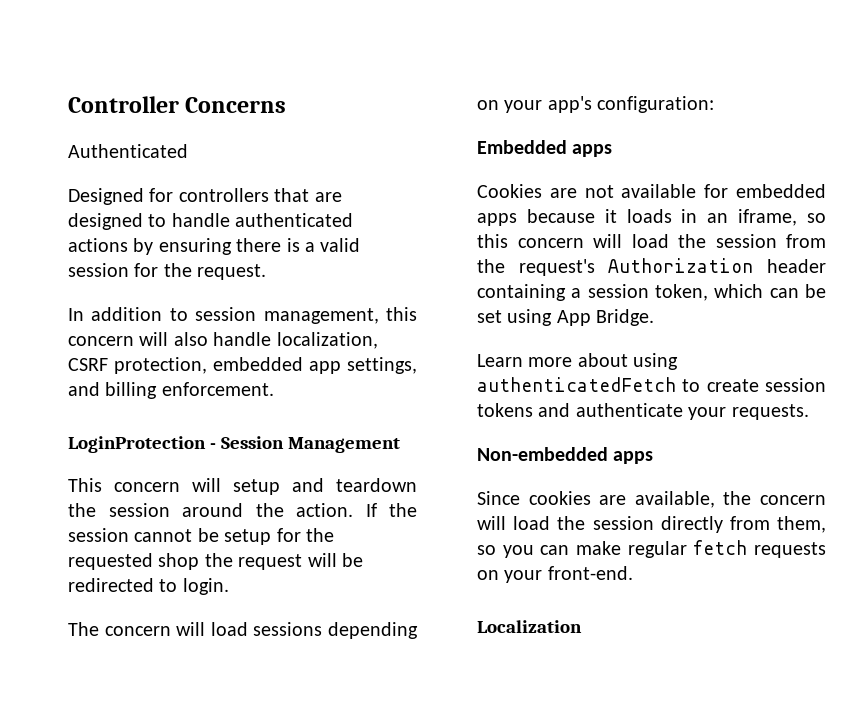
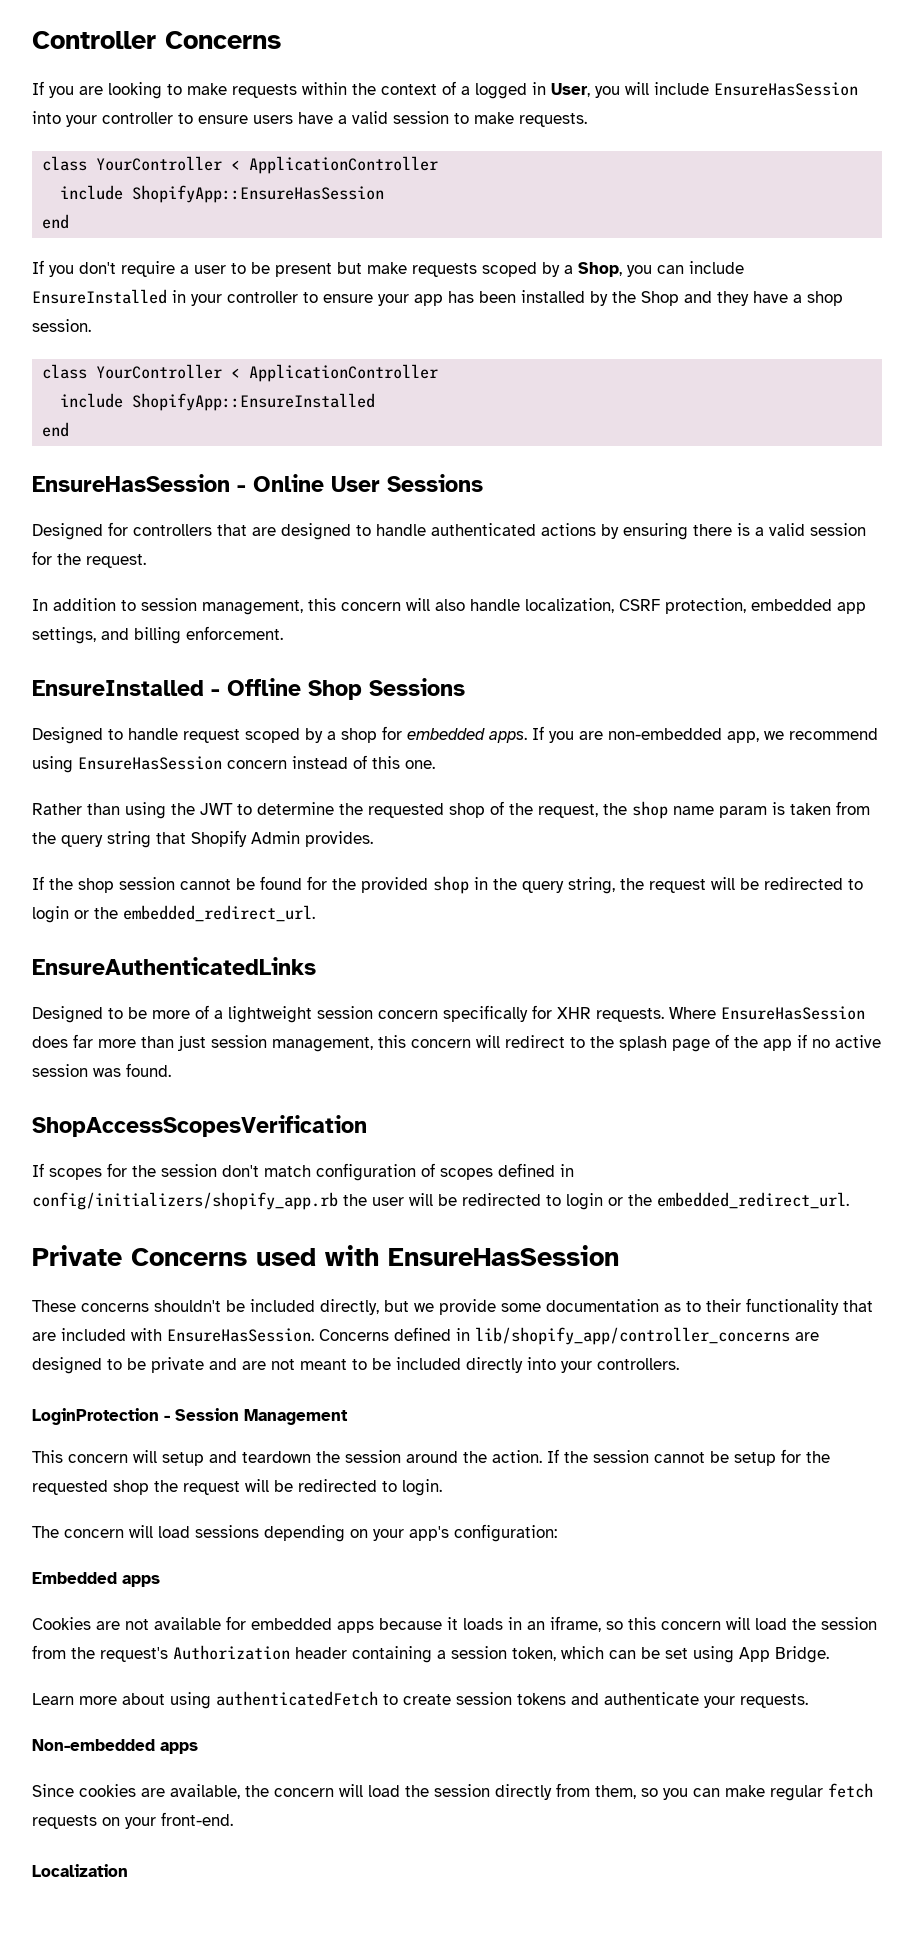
- Authenticated
+ If you are looking to make requests within the context of a logged in User, you will include EnsureHasSession into your controller to ensure users have a valid session to make requests.
+ class YourController < ApplicationController
+ include ShopifyApp::EnsureHasSession
+ end
+ If you don't require a user to be present but make requests scoped by a Shop, you can include EnsureInstalled in your controller to ensure your app has been installed by the Shop and they have a shop session.
+ class YourController < ApplicationController
+ include ShopifyApp::EnsureInstalled
+ end
+ EnsureHasSession - Online User Sessions
+ EnsureInstalled - Offline Shop Sessions
+ Designed to handle request scoped by a shop for embedded apps. If you are non-embedded app, we recommend using EnsureHasSession concern instead of this one.
+ Rather than using the JWT to determine the requested shop of the request, the shop name param is taken from the query string that Shopify Admin provides.
+ If the shop session cannot be found for the provided shop in the query string, the request will be redirected to login or the embedded_redirect_url.
+ EnsureAuthenticatedLinks
+ Designed to be more of a lightweight session concern specifically for XHR requests. Where EnsureHasSession does far more than just session management, this concern will redirect to the splash page of the app if no active session was found.
+ ShopAccessScopesVerification
+ If scopes for the session don't match configuration of scopes defined in config/initializers/shopify_app.rb the user will be redirected to login or the embedded_redirect_url.
+ Private Concerns used with EnsureHasSession
+ These concerns shouldn't be included directly, but we provide some documentation as to their functionality that are included with EnsureHasSession. Concerns defined in lib/shopify_app/controller_concerns are designed to be private and are not meant to be included directly into your controllers.

